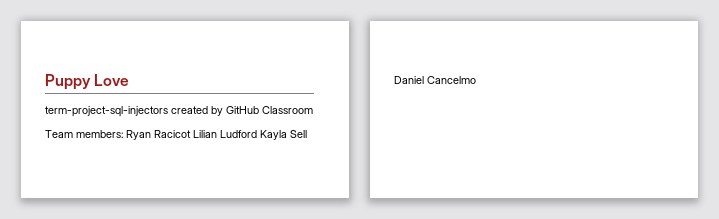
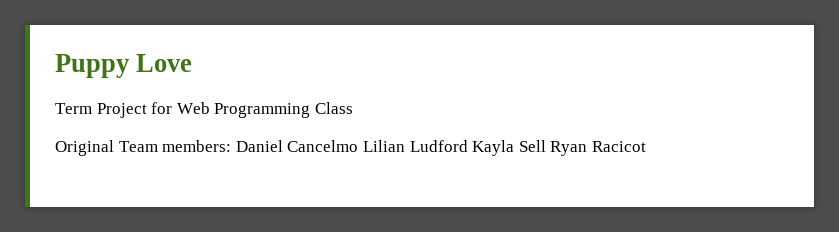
- term-project-sql-injectors created by GitHub Classroom
- Team members: Ryan Racicot Lilian Ludford Kayla Sell Daniel Cancelmo
+ Term Project for Web Programming Class
+ Original Team members: Daniel Cancelmo Lilian Ludford Kayla Sell Ryan Racicot

